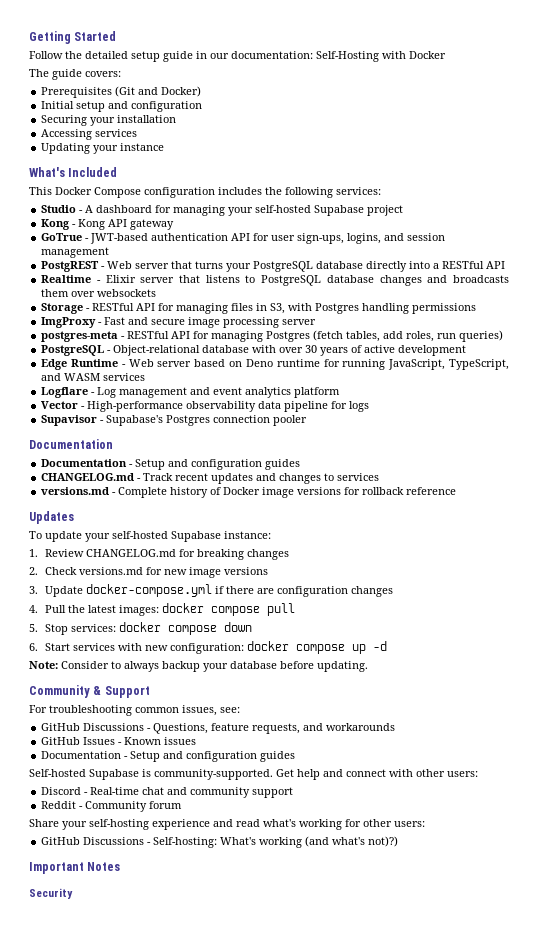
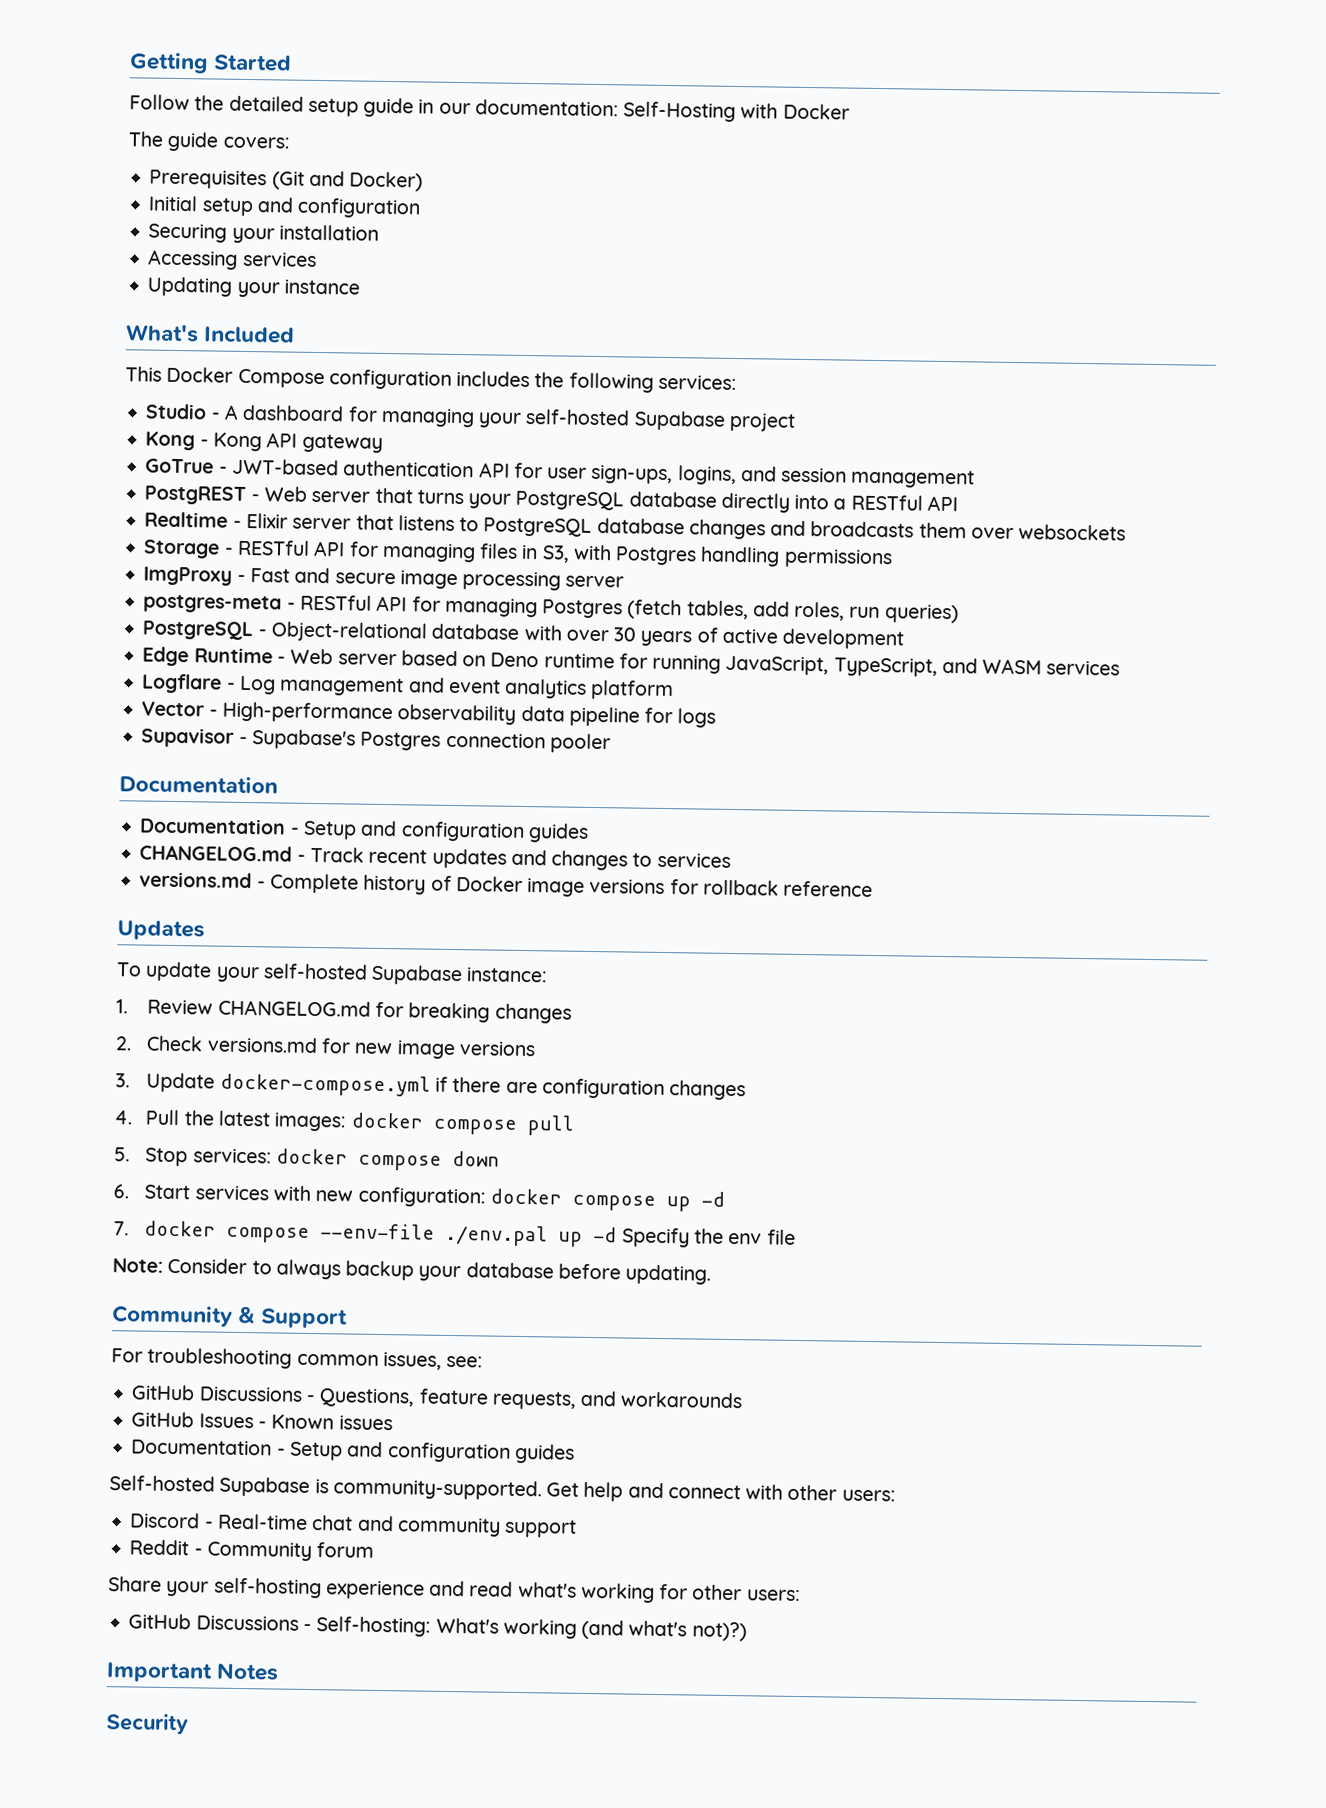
+ 7. docker compose --env-file ./env.pal up -d Specify the env file

